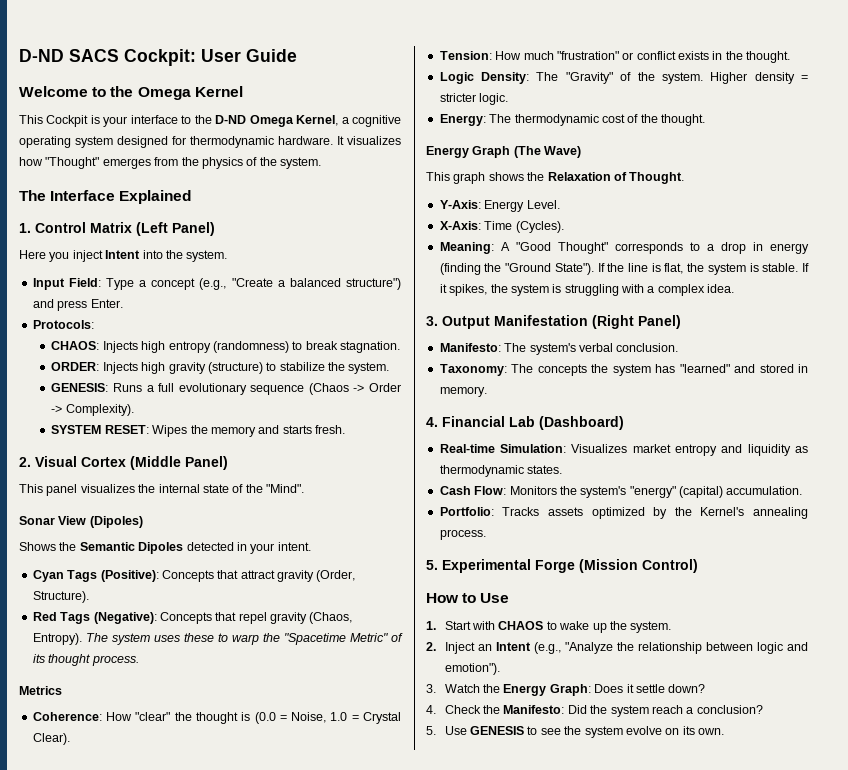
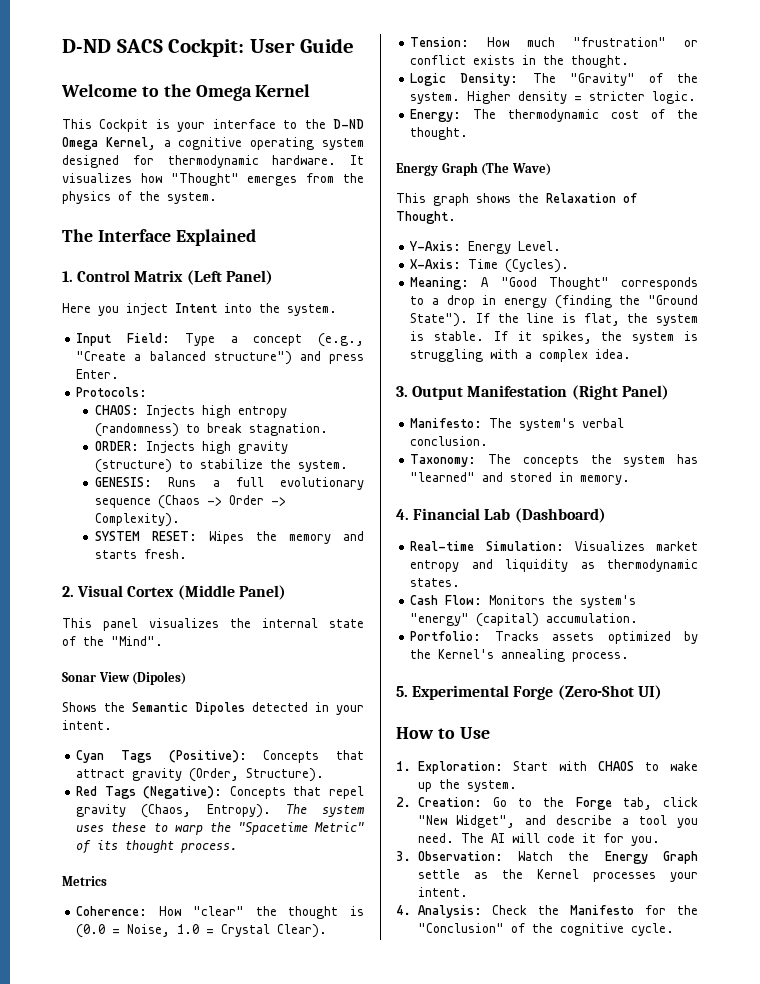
- 5. Experimental Forge (Mission Control)
+ 5. Experimental Forge (Zero-Shot UI)
- 1. Start with CHAOS to wake up the system.
+ 1. Exploration: Start with CHAOS to wake up the system.
- 2. Inject an Intent (e.g., "Analyze the relationship between logic and emotion").
- 3. Watch the Energy Graph: Does it settle down?
- 4. Check the Manifesto: Did the system reach a conclusion?
- 5. Use GENESIS to see the system evolve on its own.
+ 2. Creation: Go to the Forge tab, click "New Widget", and describe a tool you need. The AI will code it for you.
+ 3. Observation: Watch the Energy Graph settle as the Kernel processes your intent.
+ 4. Analysis: Check the Manifesto for the "Conclusion" of the cognitive cycle.

